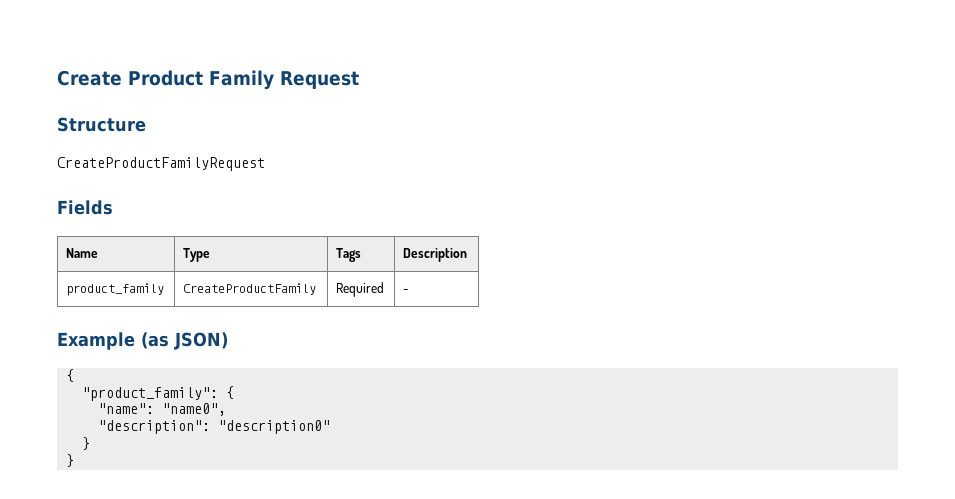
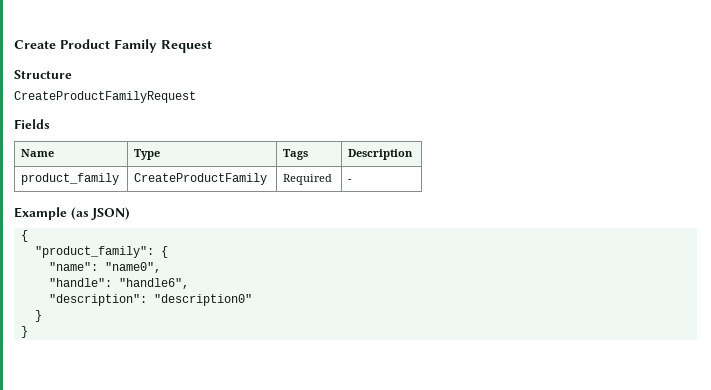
+ "handle": "handle6",

